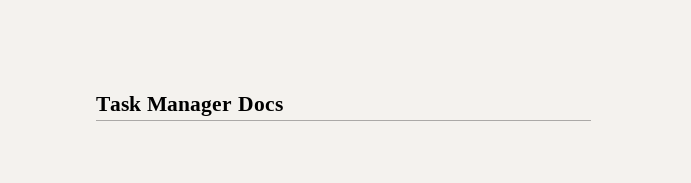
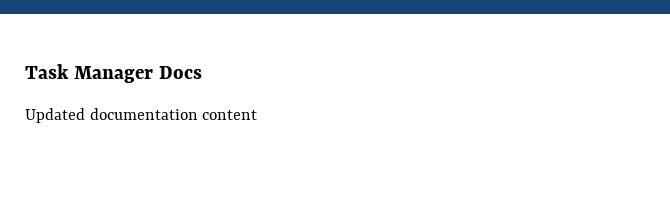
+ Updated documentation content

